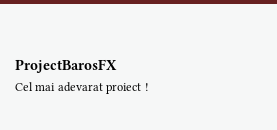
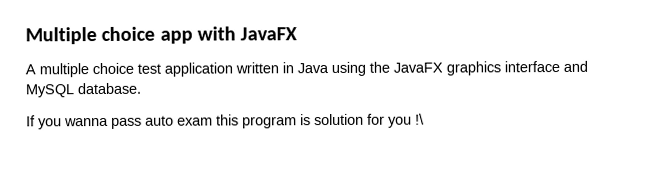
- ProjectBarosFX
- Cel mai adevarat proiect !
+ Multiple choice app with JavaFX
+ A multiple choice test application written in Java using the JavaFX graphics interface and MySQL database.
+ If you wanna pass auto exam this program is solution for you !\

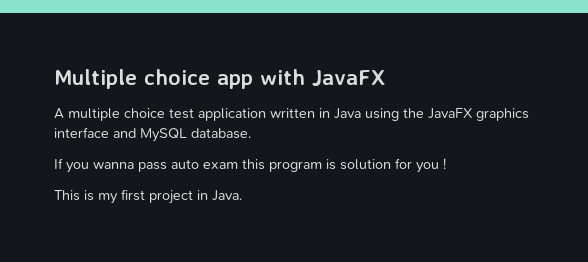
- If you wanna pass auto exam this program is solution for you !\
+ If you wanna pass auto exam this program is solution for you !
+ This is my first project in Java.

